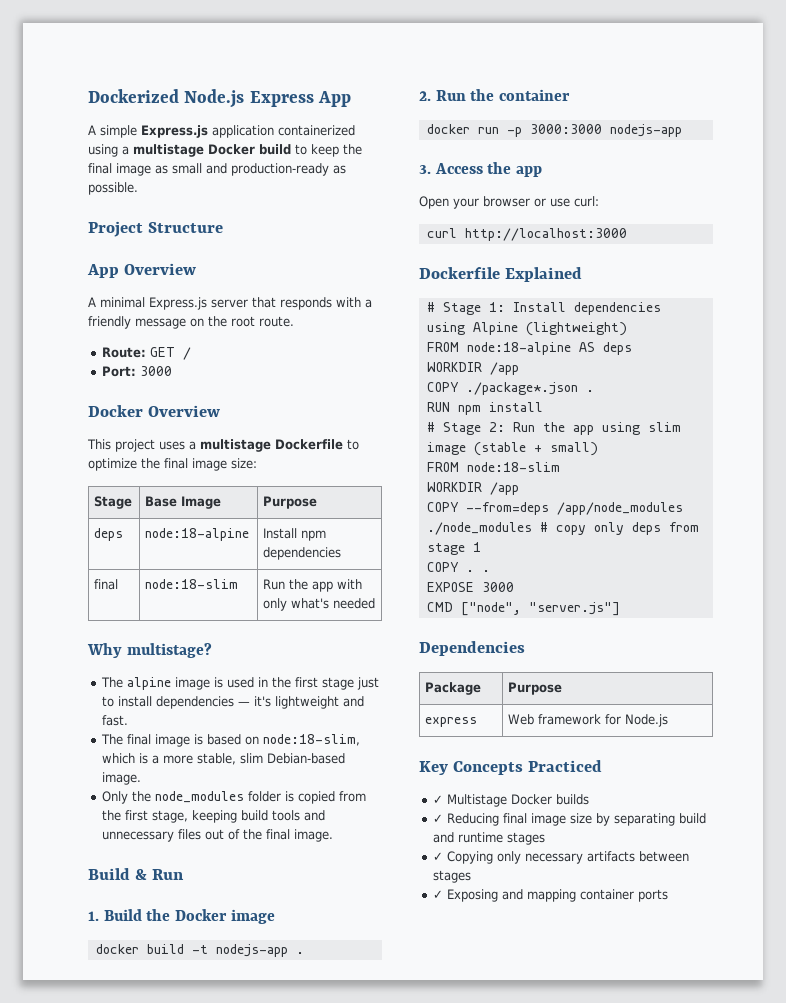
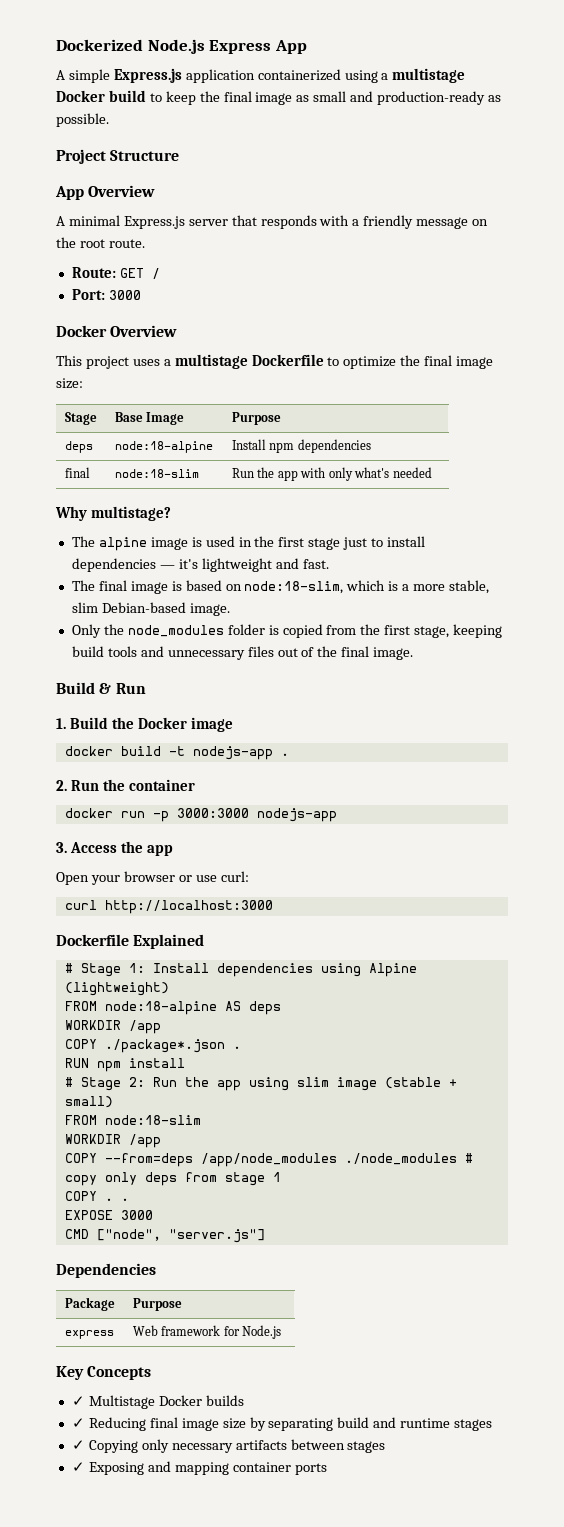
- Key Concepts Practiced
+ Key Concepts

